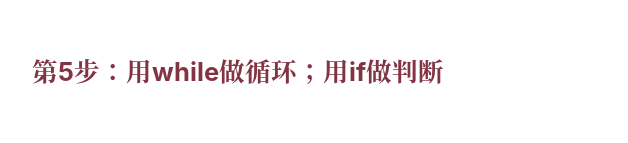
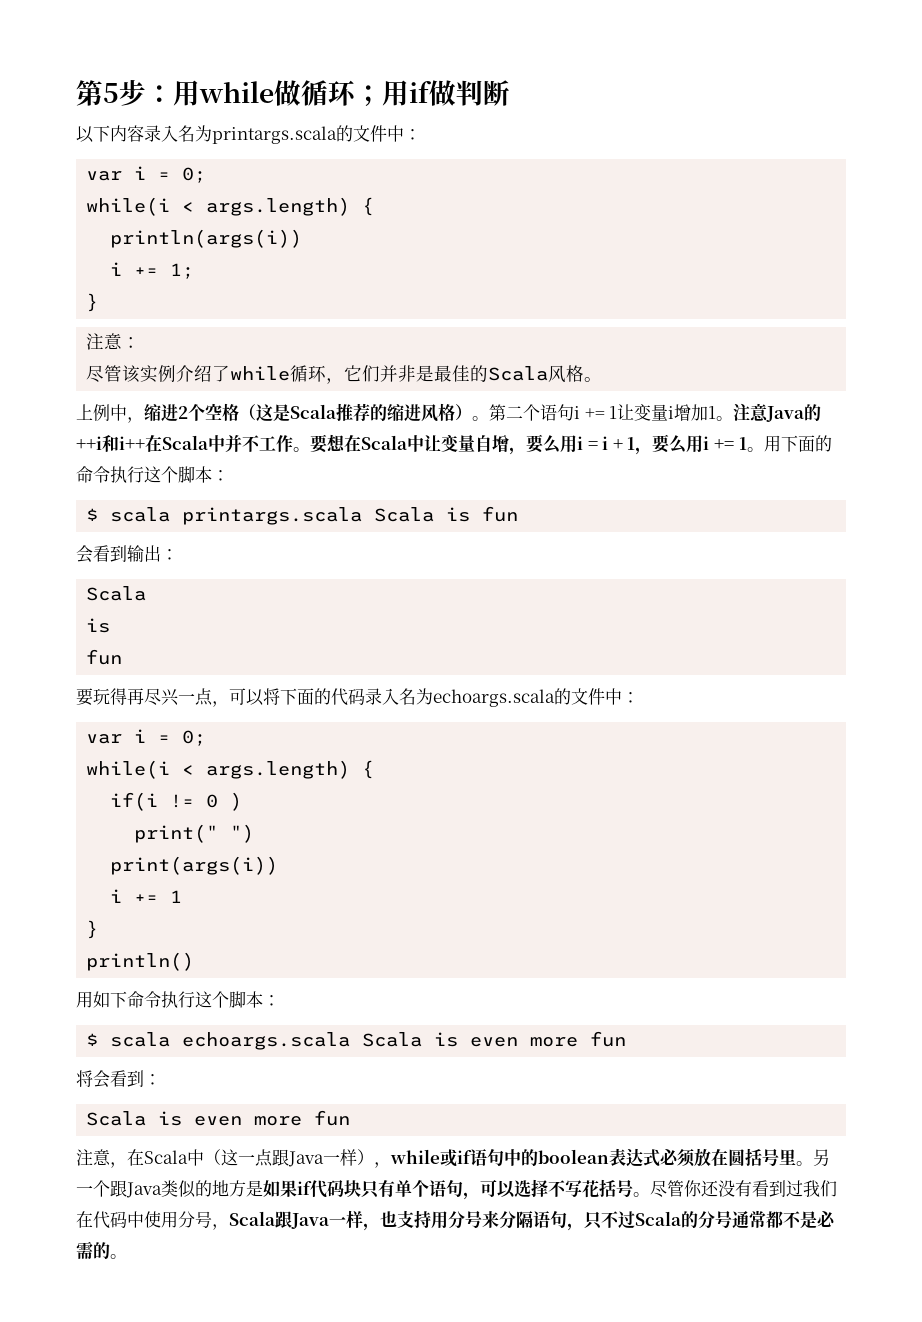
+ 以下内容录入名为printargs.scala的文件中：
+ var i = 0;
+ while(i < args.length) {
+ println(args(i))
+ i += 1;
+ }
+ 注意：
+ 尽管该实例介绍了while循环，它们并非是最佳的Scala风格。
+ 上例中，缩进2个空格（这是Scala推荐的缩进风格）。第二个语句i += 1让变量i增加1。注意Java的++i和i++在Scala中并不工作。要想在Scala中让变量自增，要么用i = i + 1，要么用i += 1。用下面的命令执行这个脚本：
+ $ scala printargs.scala Scala is fun
+ 会看到输出：
+ Scala
+ is
+ fun
+ 要玩得再尽兴一点，可以将下面的代码录入名为echoargs.scala的文件中：
+ var i = 0;
+ while(i < args.length) {
+ if(i != 0 )
+ print(" ")
+ print(args(i))
+ i += 1
+ }
+ println()
+ 用如下命令执行这个脚本：
+ $ scala echoargs.scala Scala is even more fun
+ 将会看到：
+ Scala is even more fun
+ 注意，在Scala中（这一点跟Java一样），while或if语句中的boolean表达式必须放在圆括号里。另一个跟Java类似的地方是如果if代码块只有单个语句，可以选择不写花括号。尽管你还没有看到过我们在代码中使用分号，Scala跟Java一样，也支持用分号来分隔语句，只不过Scala的分号通常都不是必需的。

